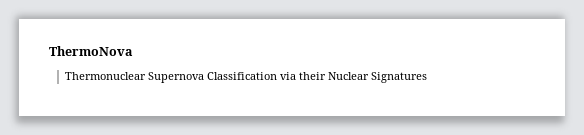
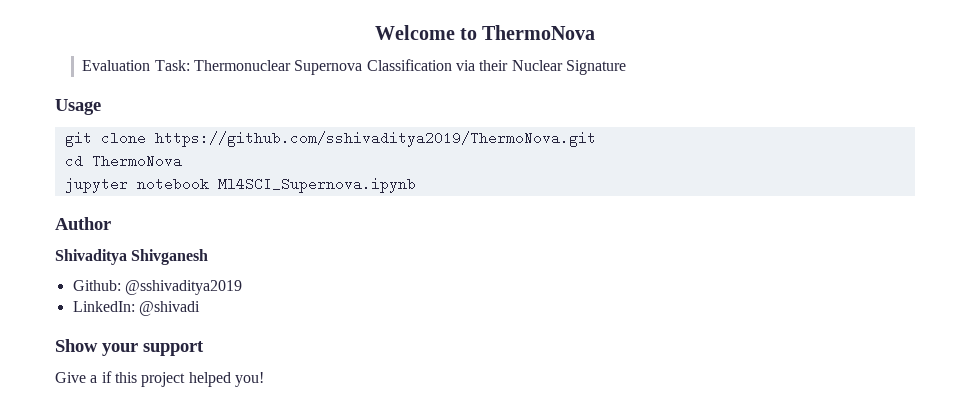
- ThermoNova
- Thermonuclear Supernova Classification via their Nuclear Signatures
+ Welcome to ThermoNova
+ Evaluation Task: Thermonuclear Supernova Classification via their Nuclear Signature
+ Usage
+ git clone https://github.com/sshivaditya2019/ThermoNova.git
+ cd ThermoNova
+ jupyter notebook Ml4SCI_Supernova.ipynb
+ Author
+ Shivaditya Shivganesh
+ Github: @sshivaditya2019
+ LinkedIn: @shivadi
+ Show your support
+ Give a if this project helped you!

